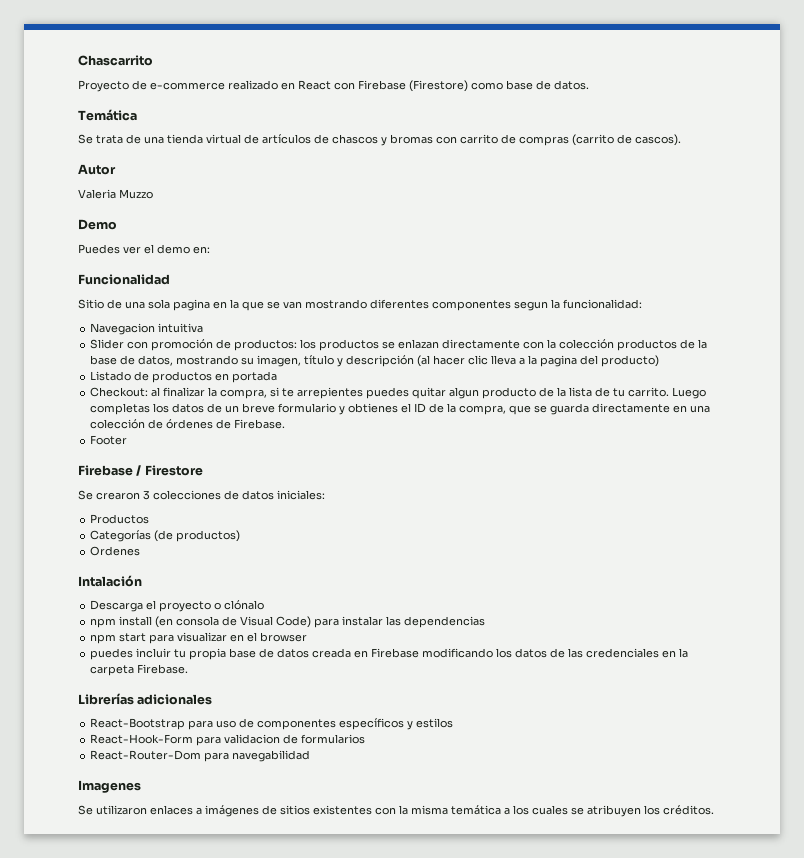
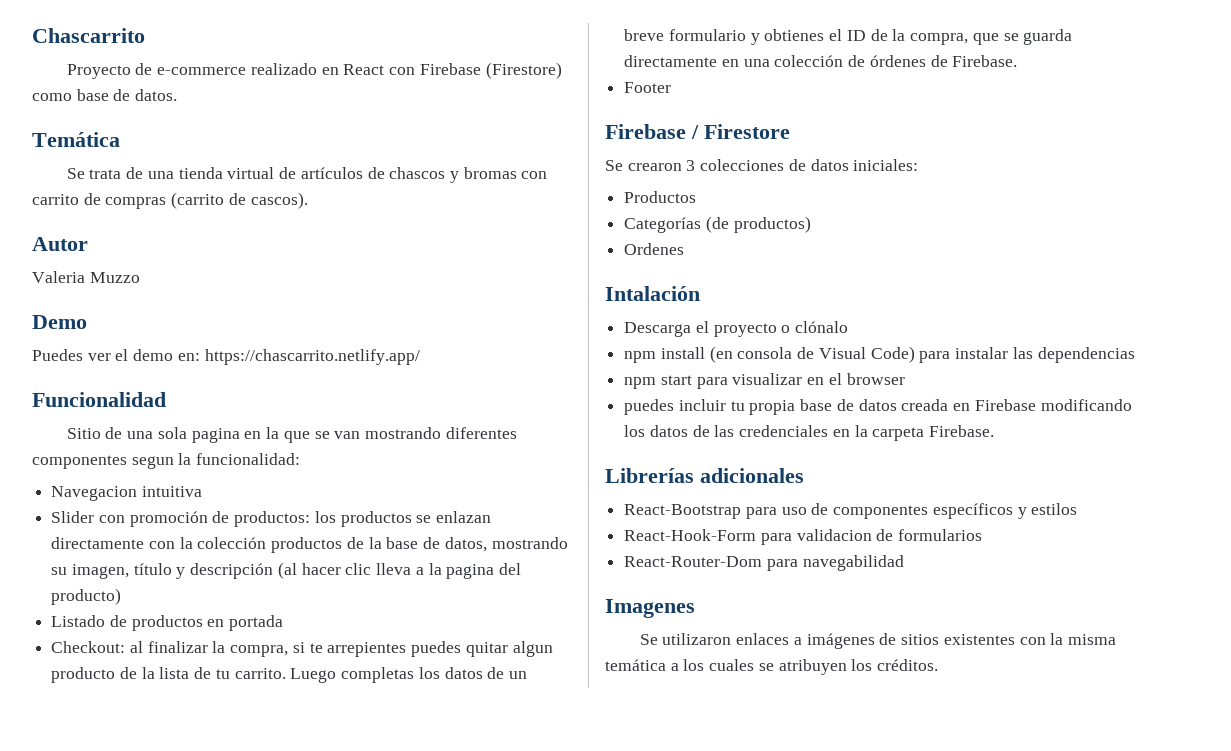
- Puedes ver el demo en:
+ Puedes ver el demo en: https://chascarrito.netlify.app/

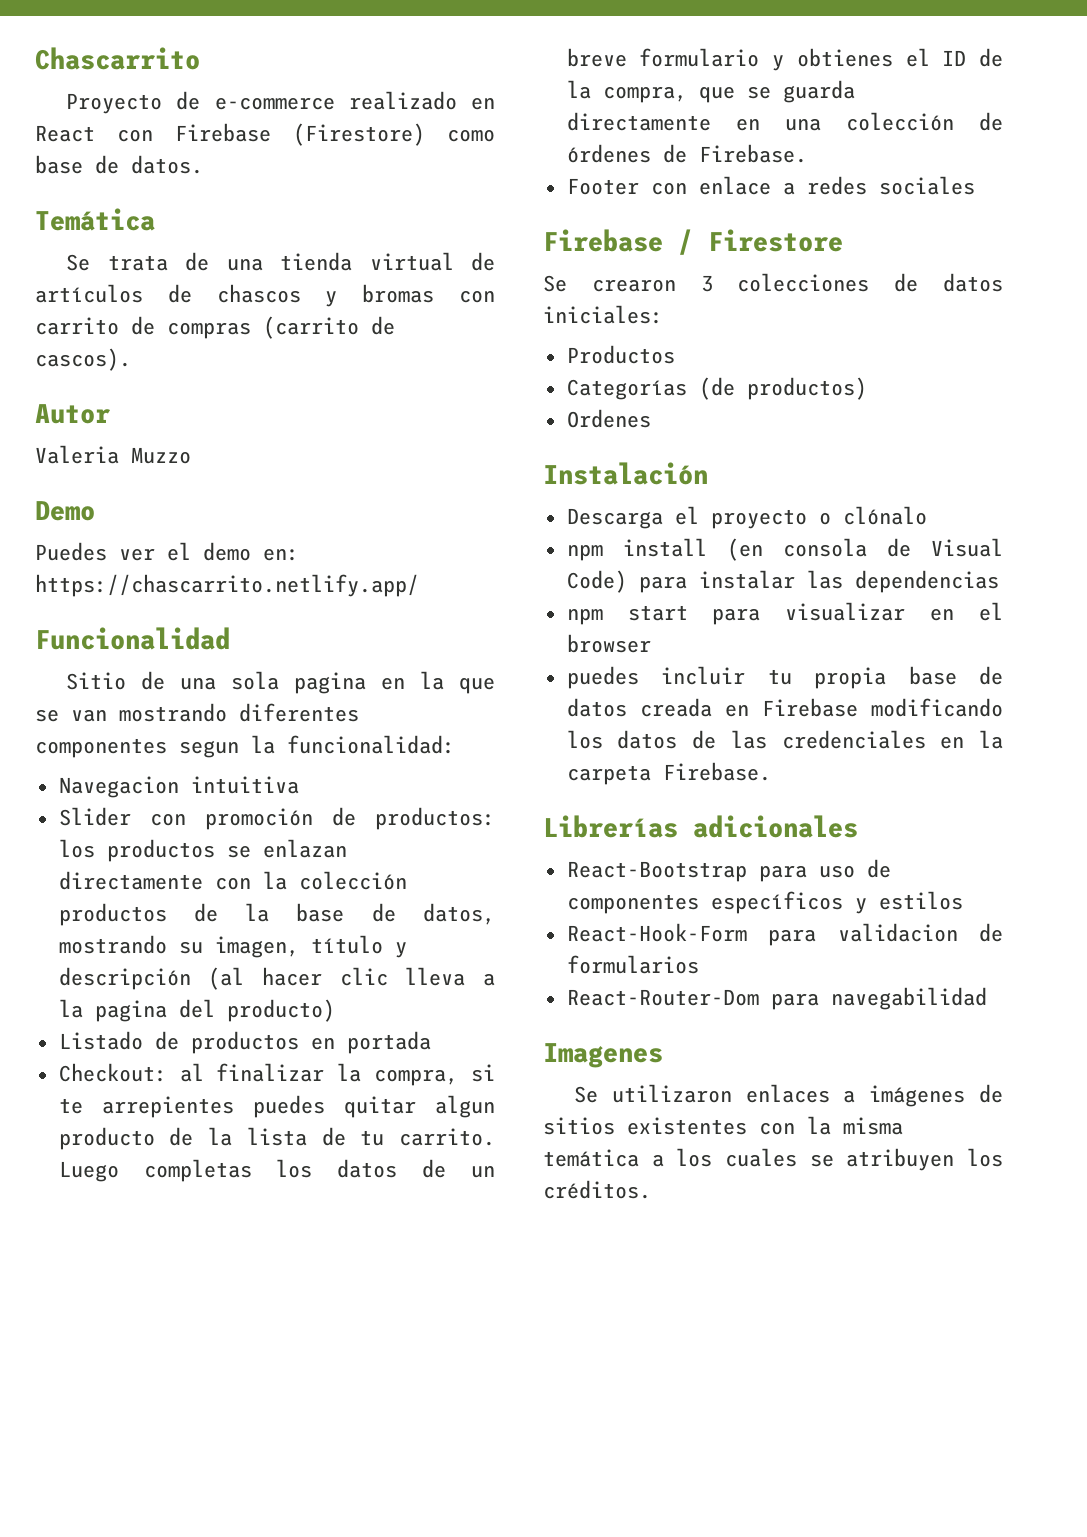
- Footer
+ Footer con enlace a redes sociales
- Intalación
+ Instalación

